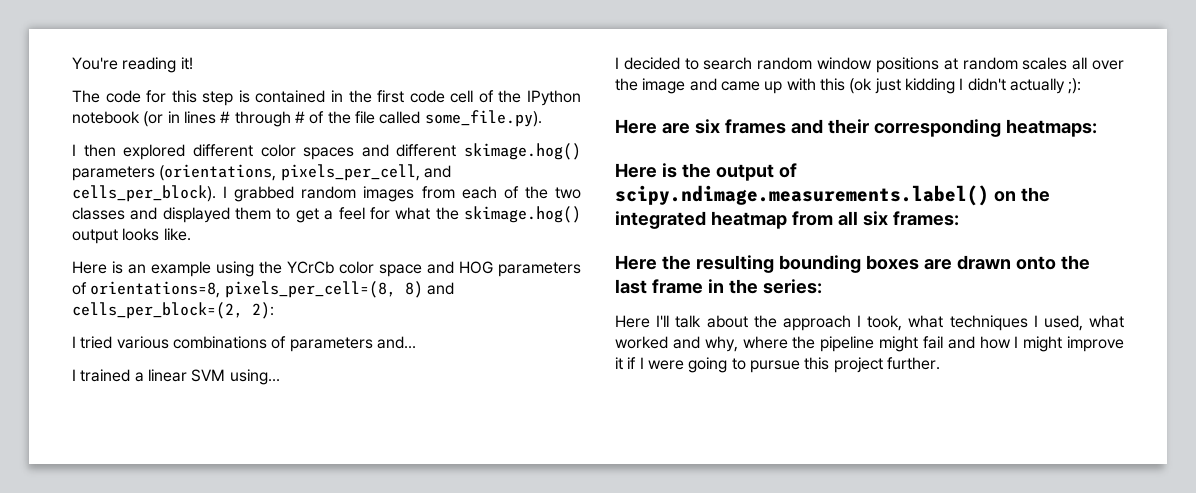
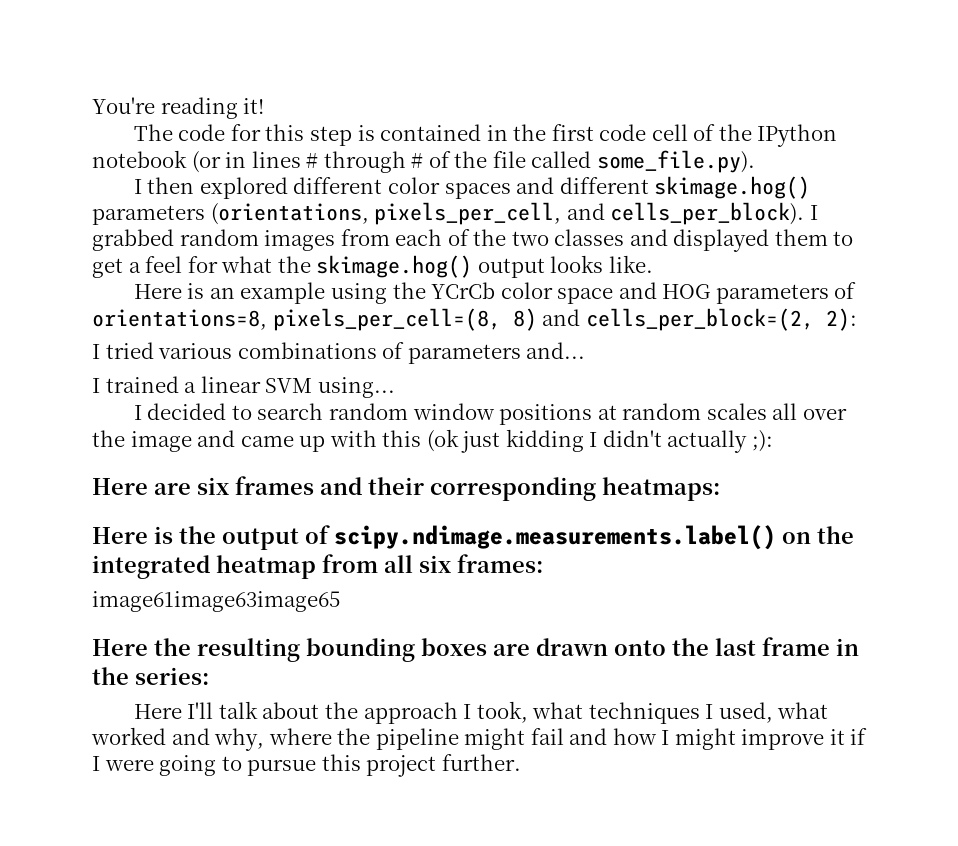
+ image61image63image65

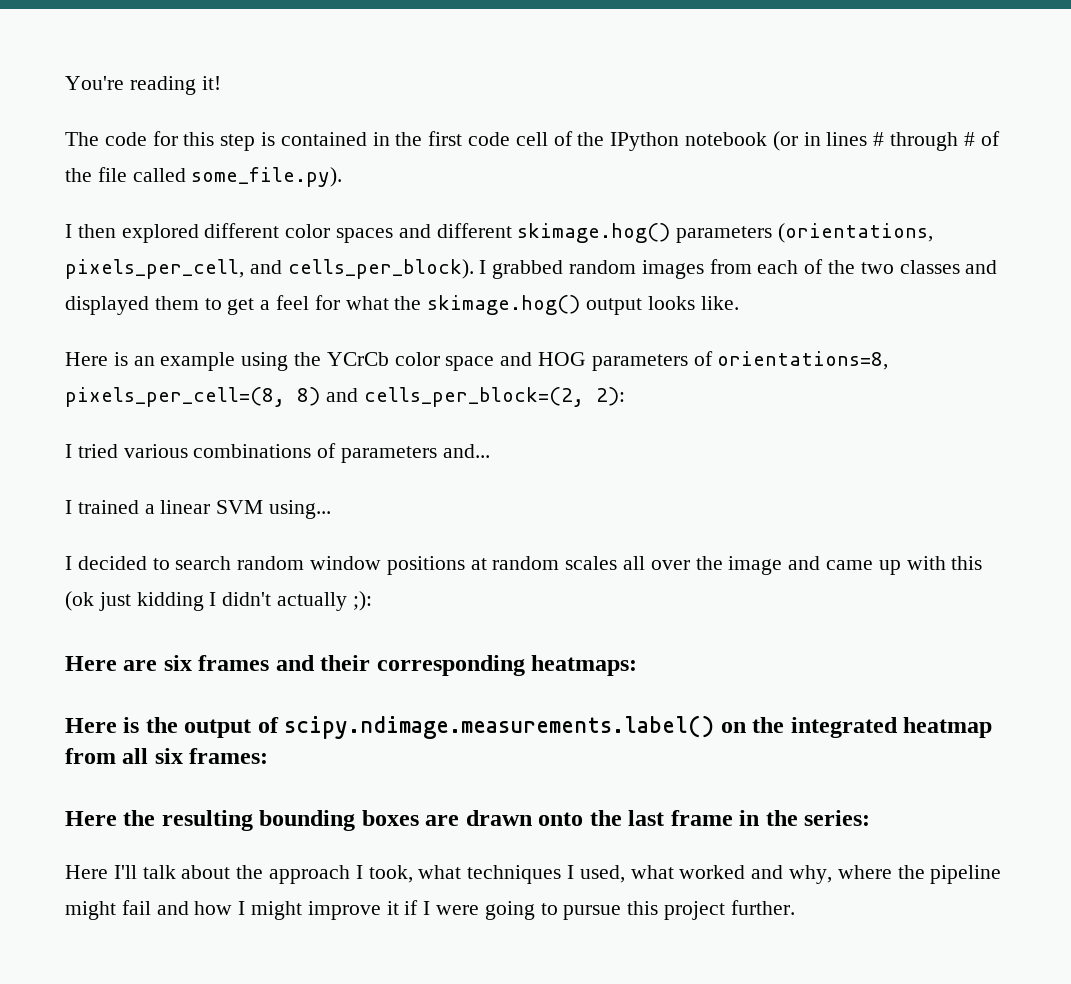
- image61image63image65

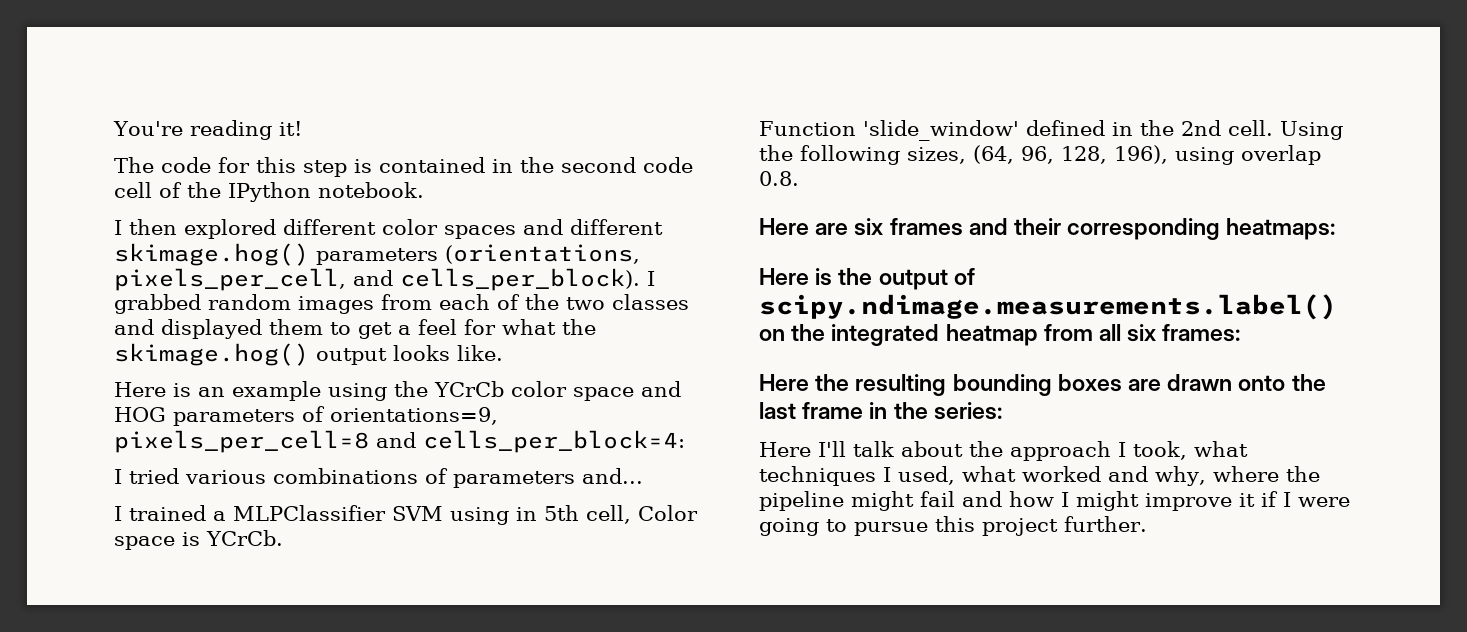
- The code for this step is contained in the first code cell of the IPython notebook (or in lines # through # of the file called some_file.py).
+ The code for this step is contained in the second code cell of the IPython notebook.
- Here is an example using the YCrCb color space and HOG parameters of orientations=8, pixels_per_cell=(8, 8) and cells_per_block=(2, 2):
+ Here is an example using the YCrCb color space and HOG parameters of orientations=9, pixels_per_cell=8 and cells_per_block=4:
- I trained a linear SVM using...
- I decided to search random window positions at random scales all over the image and came up with this (ok just kidding I didn't actually ;):
+ I trained a MLPClassifier SVM using in 5th cell, Color space is YCrCb.
+ Function 'slide_window' defined in the 2nd cell. Using the following sizes, (64, 96, 128, 196), using overlap 0.8.

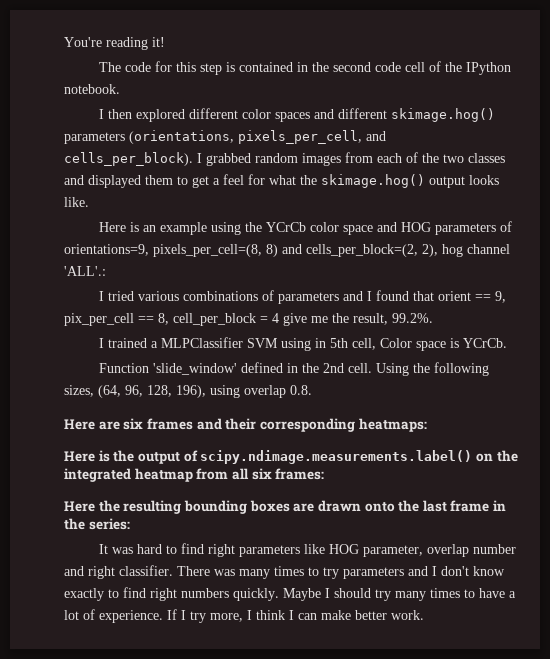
- Here is an example using the YCrCb color space and HOG parameters of orientations=9, pixels_per_cell=8 and cells_per_block=4:
+ Here is an example using the YCrCb color space and HOG parameters of orientations=9, pixels_per_cell=(8, 8) and cells_per_block=(2, 2), hog channel 'ALL'.:
- I tried various combinations of parameters and...
+ I tried various combinations of parameters and I found that orient == 9, pix_per_cell == 8, cell_per_block = 4 give me the result, 99.2%.
- Here I'll talk about the approach I took, what techniques I used, what worked and why, where the pipeline might fail and how I might improve it if I were going to pursue this project further.
+ It was hard to find right parameters like HOG parameter, overlap number and right classifier. There was many times to try parameters and I don't know exactly to find right numbers quickly. Maybe I should try many times to have a lot of experience. If I try more, I think I can make better work.

